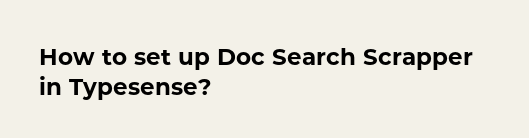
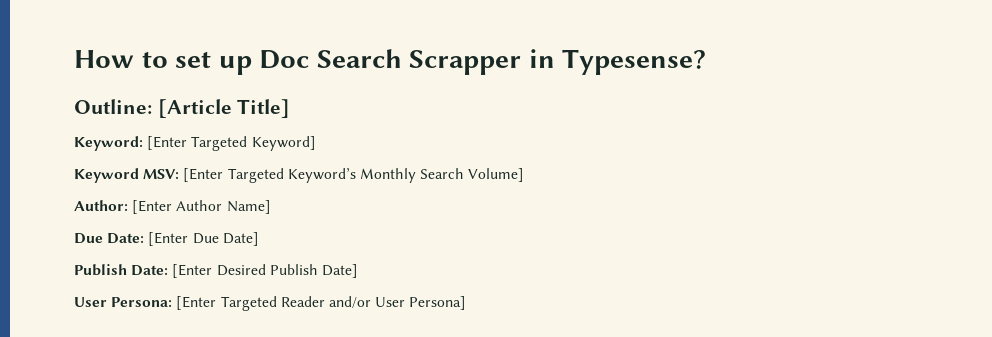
+ Outline: [Article Title]
+ Keyword: [Enter Targeted Keyword]
+ Keyword MSV: [Enter Targeted Keyword’s Monthly Search Volume]
+ Author: [Enter Author Name]
+ Due Date: [Enter Due Date]
+ Publish Date: [Enter Desired Publish Date]
+ User Persona: [Enter Targeted Reader and/or User Persona]

